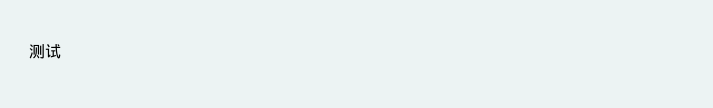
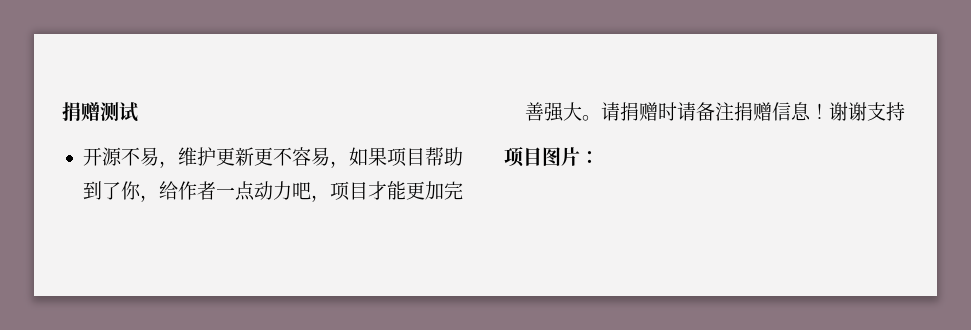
- 测试
+ 捐赠测试
+ 开源不易，维护更新更不容易，如果项目帮助到了你，给作者一点动力吧，项目才能更加完善强大。请捐赠时请备注捐赠信息！谢谢支持
+ 项目图片：

